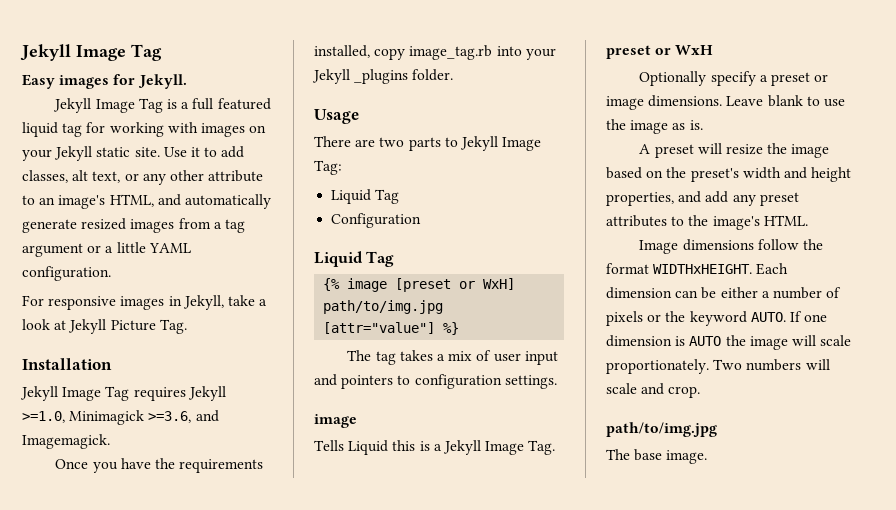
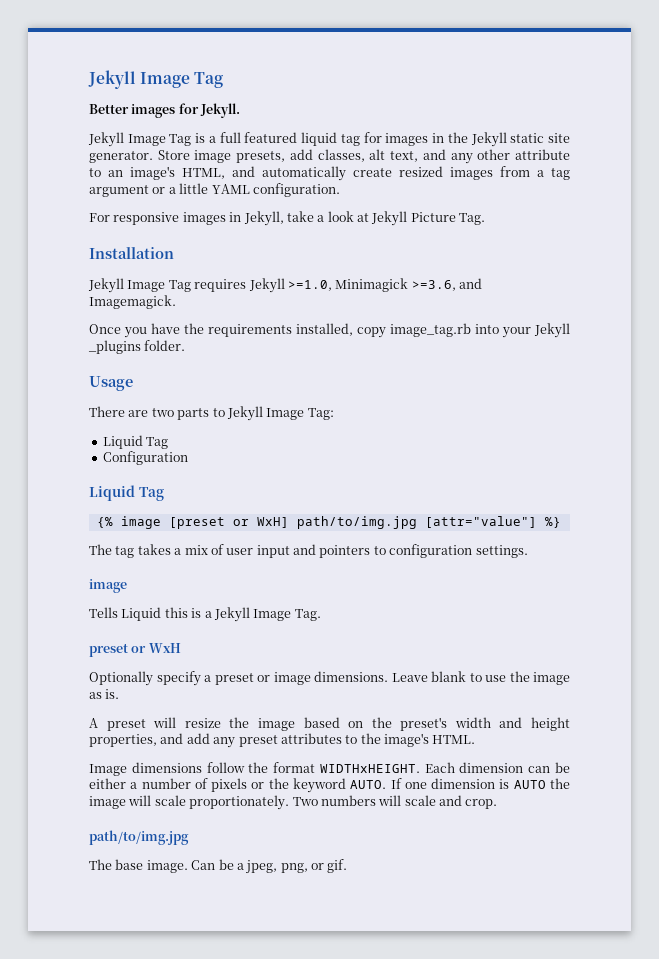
- Easy images for Jekyll.
+ Better images for Jekyll.
- Jekyll Image Tag is a full featured liquid tag for working with images on your Jekyll static site. Use it to add classes, alt text, or any other attribute to an image's HTML, and automatically generate resized images from a tag argument or a little YAML configuration.
+ Jekyll Image Tag is a full featured liquid tag for images in the Jekyll static site generator. Store image presets, add classes, alt text, and any other attribute to an image's HTML, and automatically create resized images from a tag argument or a little YAML configuration.
+ Can be a jpeg, png, or gif.

